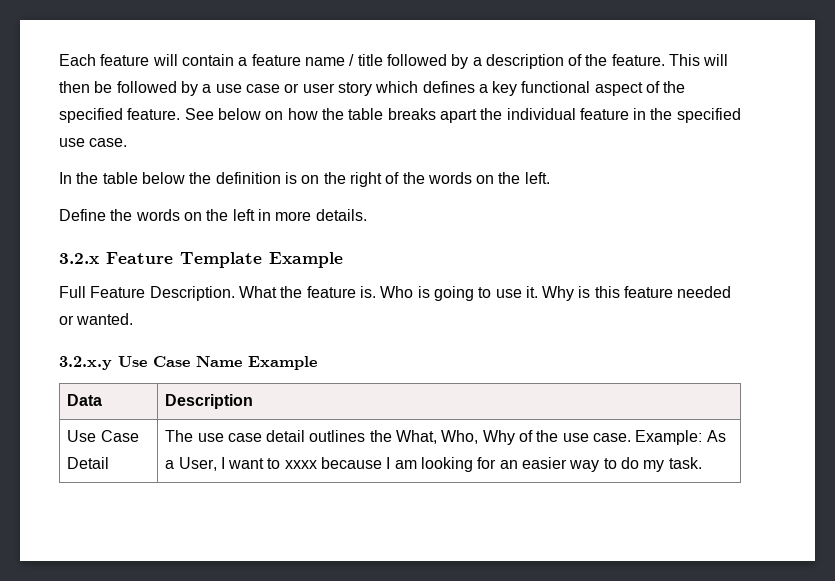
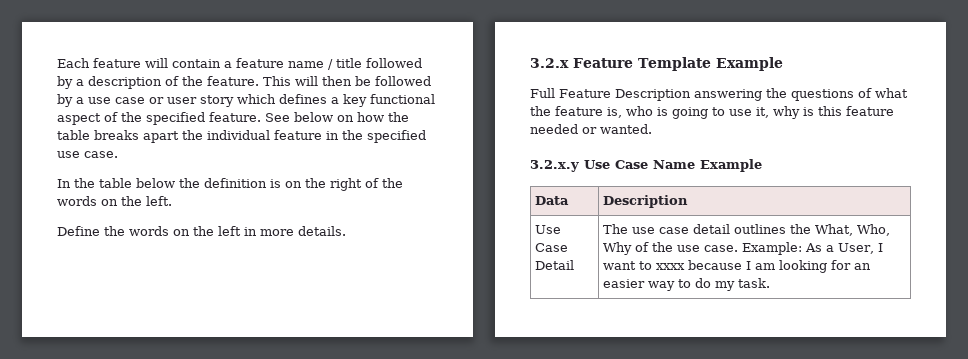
- Full Feature Description. What the feature is. Who is going to use it. Why is this feature needed or wanted.
+ Full Feature Description answering the questions of what the feature is, who is going to use it, why is this feature needed or wanted.

